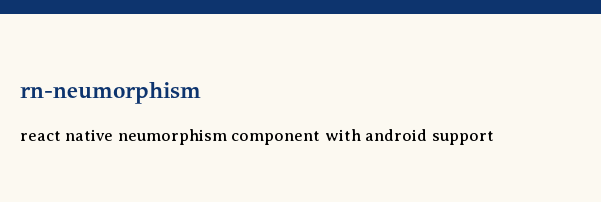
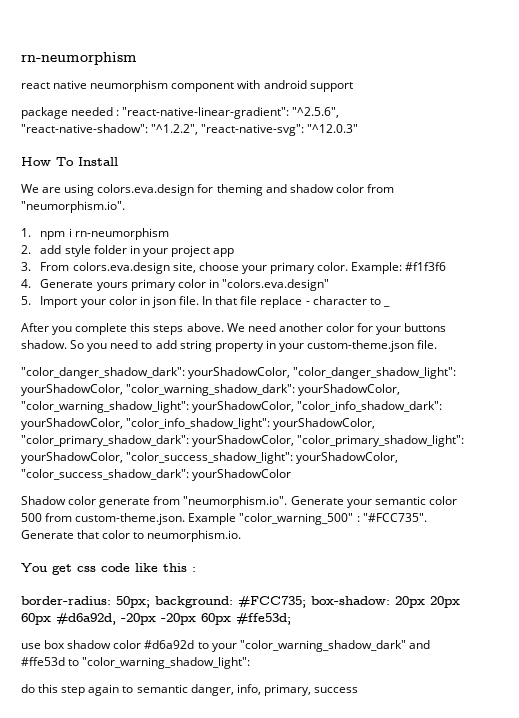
+ package needed : "react-native-linear-gradient": "^2.5.6", "react-native-shadow": "^1.2.2", "react-native-svg": "^12.0.3"
+ How To Install
+ We are using colors.eva.design for theming and shadow color from "neumorphism.io".
+ 1. npm i rn-neumorphism
+ 2. add style folder in your project app
+ 3. From colors.eva.design site, choose your primary color. Example: #f1f3f6
+ 4. Generate yours primary color in "colors.eva.design"
+ 5. Import your color in json file. In that file replace - character to _
+ After you complete this steps above. We need another color for your buttons shadow. So you need to add string property in your custom-theme.json file.
+ "color_danger_shadow_dark": yourShadowColor, "color_danger_shadow_light": yourShadowColor, "color_warning_shadow_dark": yourShadowColor, "color_warning_shadow_light": yourShadowColor, "color_info_shadow_dark": yourShadowColor, "color_info_shadow_light": yourShadowColor, "color_primary_shadow_dark": yourShadowColor, "color_primary_shadow_light": yourShadowColor, "color_success_shadow_light": yourShadowColor, "color_success_shadow_dark": yourShadowColor
+ Shadow color generate from "neumorphism.io". Generate your semantic color 500 from custom-theme.json. Example "color_warning_500" : "#FCC735". Generate that color to neumorphism.io.
+ You get css code like this :
+ border-radius: 50px; background: #FCC735; box-shadow: 20px 20px 60px #d6a92d, -20px -20px 60px #ffe53d;
+ use box shadow color #d6a92d to your "color_warning_shadow_dark" and #ffe53d to "color_warning_shadow_light":
+ do this step again to semantic danger, info, primary, success

